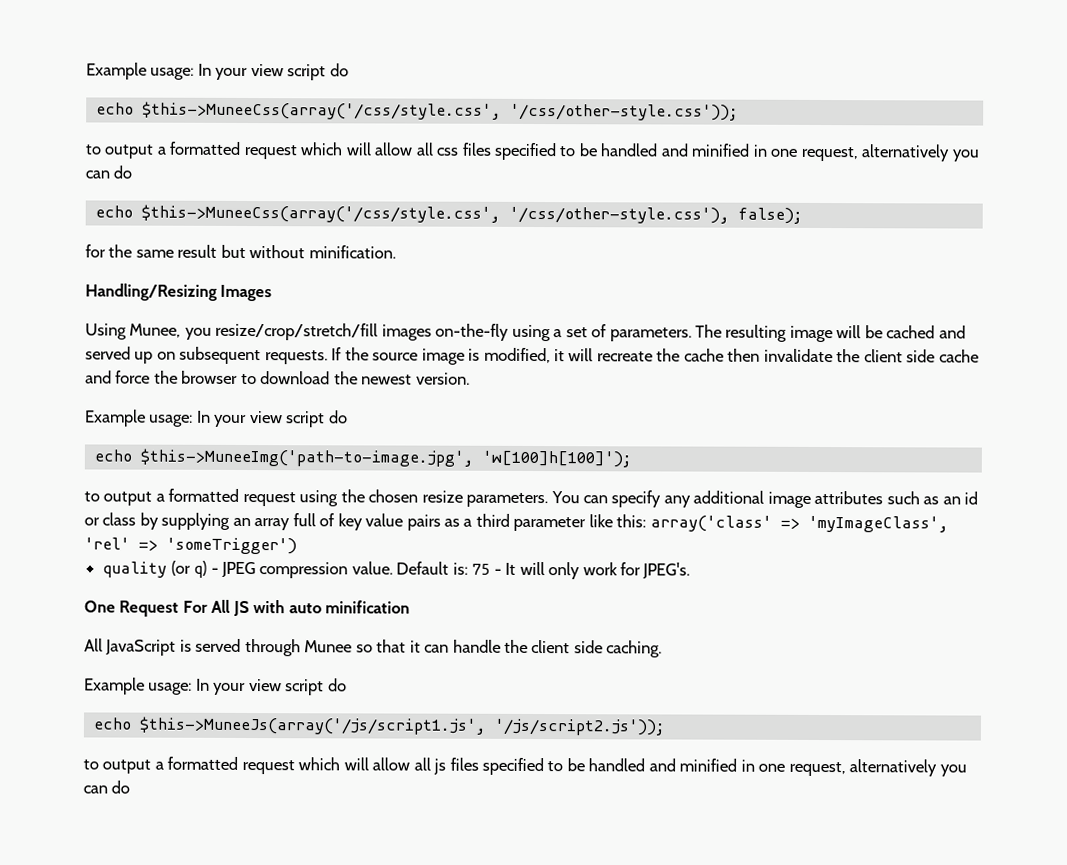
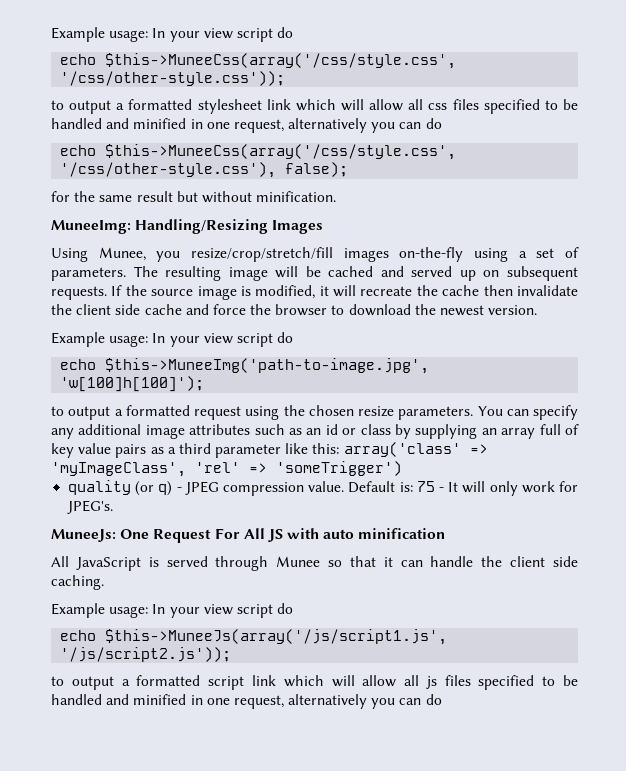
- to output a formatted request which will allow all css files specified to be handled and minified in one request, alternatively you can do
+ to output a formatted stylesheet link which will allow all css files specified to be handled and minified in one request, alternatively you can do
- Handling/Resizing Images
+ MuneeImg: Handling/Resizing Images
- One Request For All JS with auto minification
+ MuneeJs: One Request For All JS with auto minification
- to output a formatted request which will allow all js files specified to be handled and minified in one request, alternatively you can do
+ to output a formatted script link which will allow all js files specified to be handled and minified in one request, alternatively you can do

